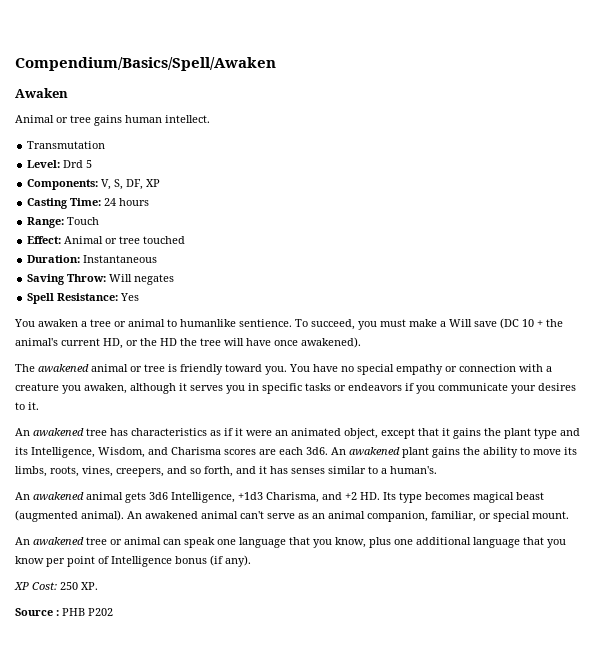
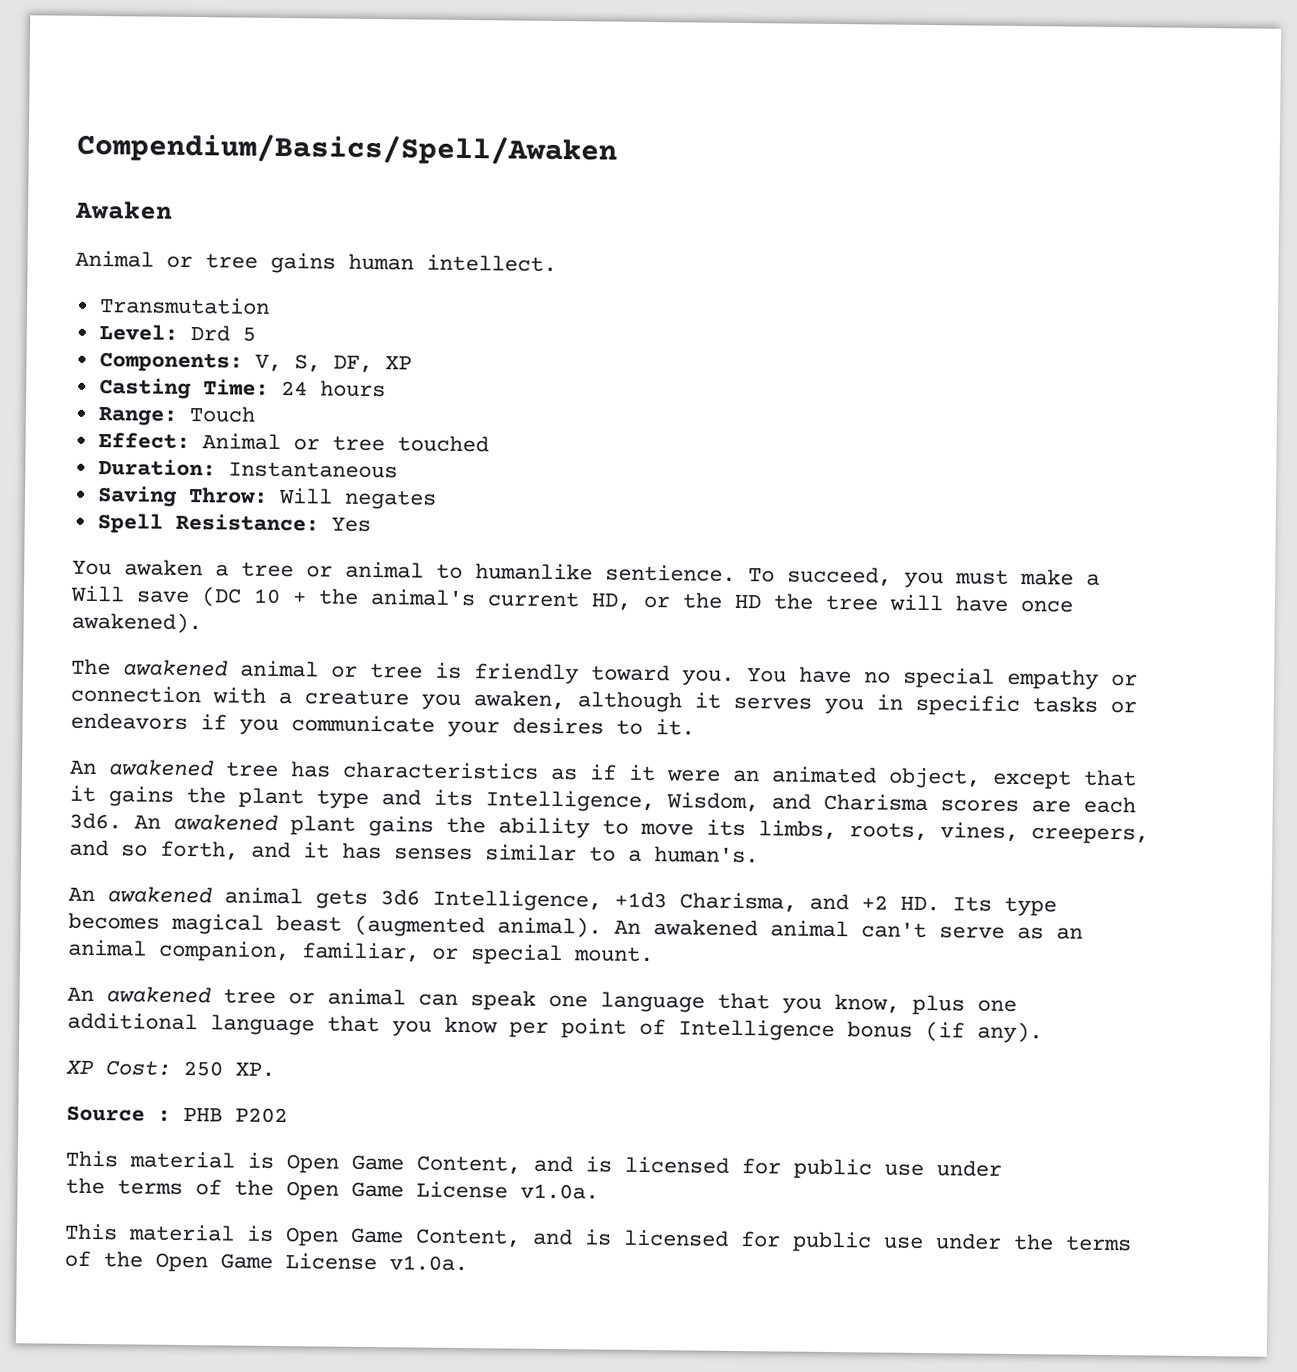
  Source : PHB P202
+ This material is Open Game Content, and is licensed for public use under
+ the terms of the Open Game License v1.0a.
+ This material is Open Game Content, and is licensed for public use under the terms of the Open Game License v1.0a.

